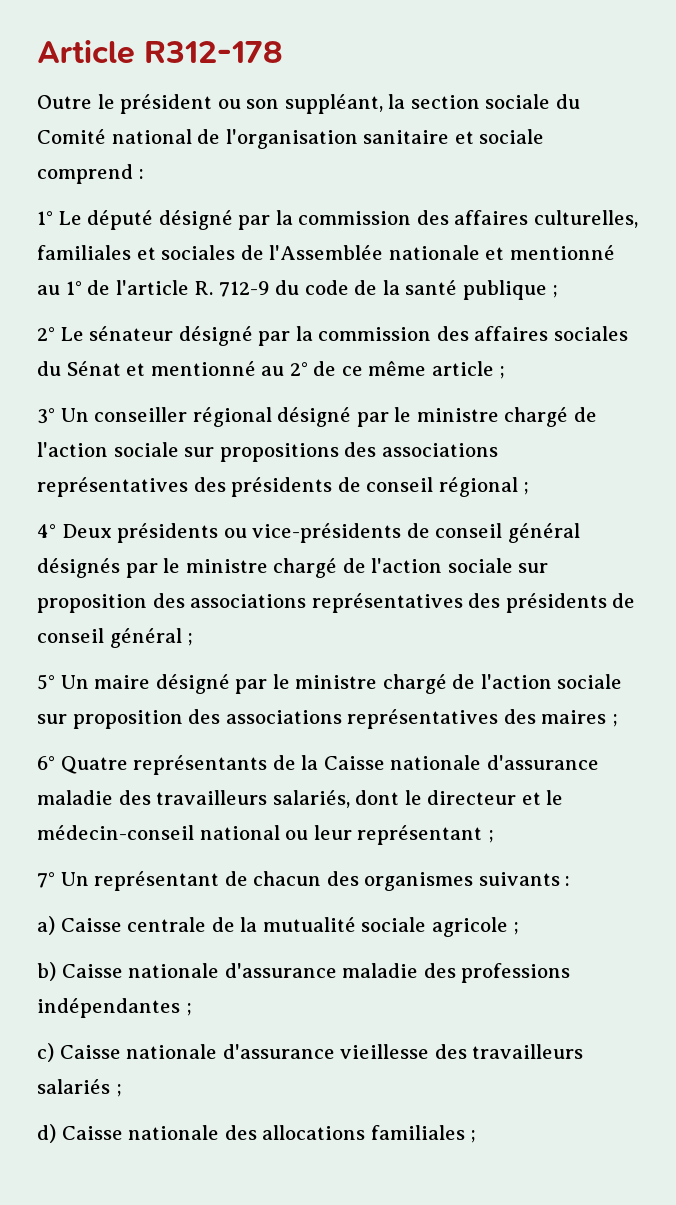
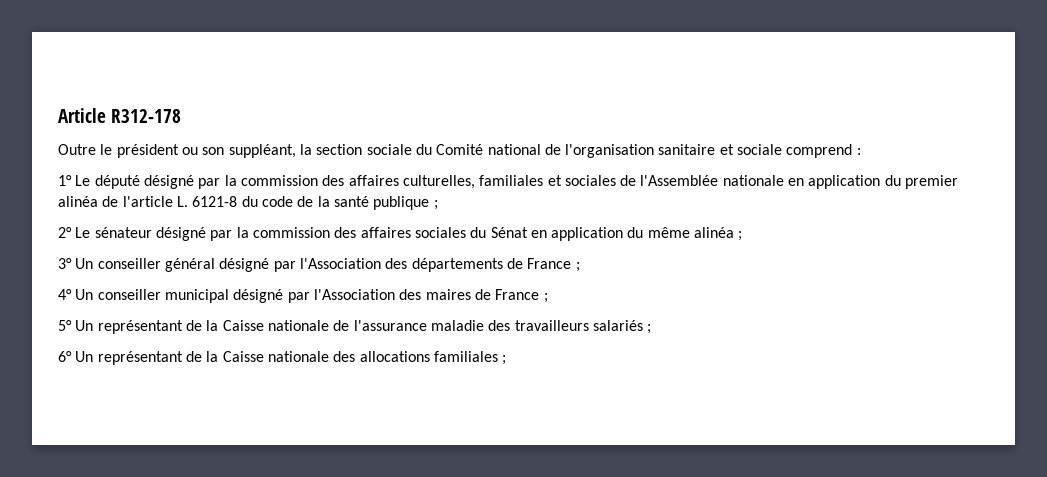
- 1° Le député désigné par la commission des affaires culturelles, familiales et sociales de l'Assemblée nationale et mentionné au 1° de l'article R. 712-9 du code de la santé publique ;
+ 1° Le député désigné par la commission des affaires culturelles, familiales et sociales de l'Assemblée nationale en application du premier alinéa de l'article L. 6121-8 du code de la santé publique ;
- 2° Le sénateur désigné par la commission des affaires sociales du Sénat et mentionné au 2° de ce même article ;
+ 2° Le sénateur désigné par la commission des affaires sociales du Sénat en application du même alinéa ;
- 3° Un conseiller régional désigné par le ministre chargé de l'action sociale sur propositions des associations représentatives des présidents de conseil régional ;
- 4° Deux présidents ou vice-présidents de conseil général désignés par le ministre chargé de l'action sociale sur proposition des associations représentatives des présidents de conseil général ;
- 5° Un maire désigné par le ministre chargé de l'action sociale sur proposition des associations représentatives des maires ;
- 6° Quatre représentants de la Caisse nationale d'assurance maladie des travailleurs salariés, dont le directeur et le médecin-conseil national ou leur représentant ;
- 7° Un représentant de chacun des organismes suivants :
- a) Caisse centrale de la mutualité sociale agricole ;
- b) Caisse nationale d'assurance maladie des professions indépendantes ;
- c) Caisse nationale d'assurance vieillesse des travailleurs salariés ;
- d) Caisse nationale des allocations familiales ;
+ 3° Un conseiller général désigné par l'Association des départements de France ;
+ 4° Un conseiller municipal désigné par l'Association des maires de France ;
+ 5° Un représentant de la Caisse nationale de l'assurance maladie des travailleurs salariés ;
+ 6° Un représentant de la Caisse nationale des allocations familiales ;

